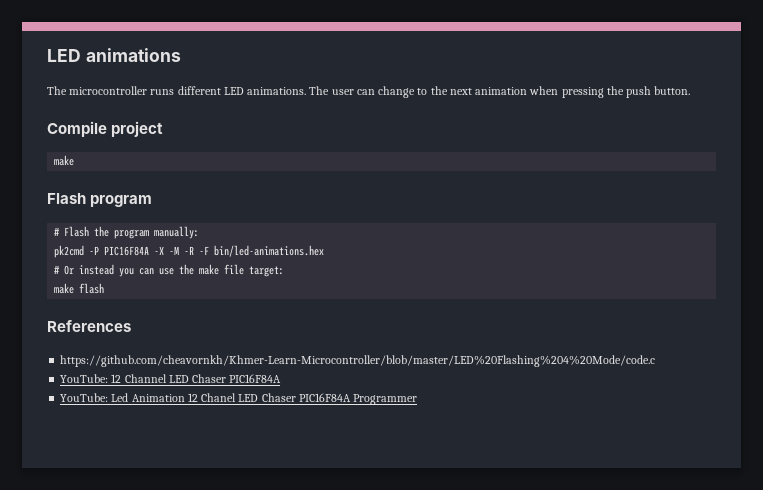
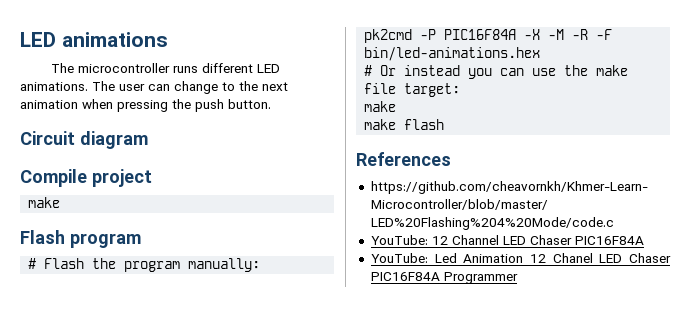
+ Circuit diagram
  # Or instead you can use the make file target:
+ make

